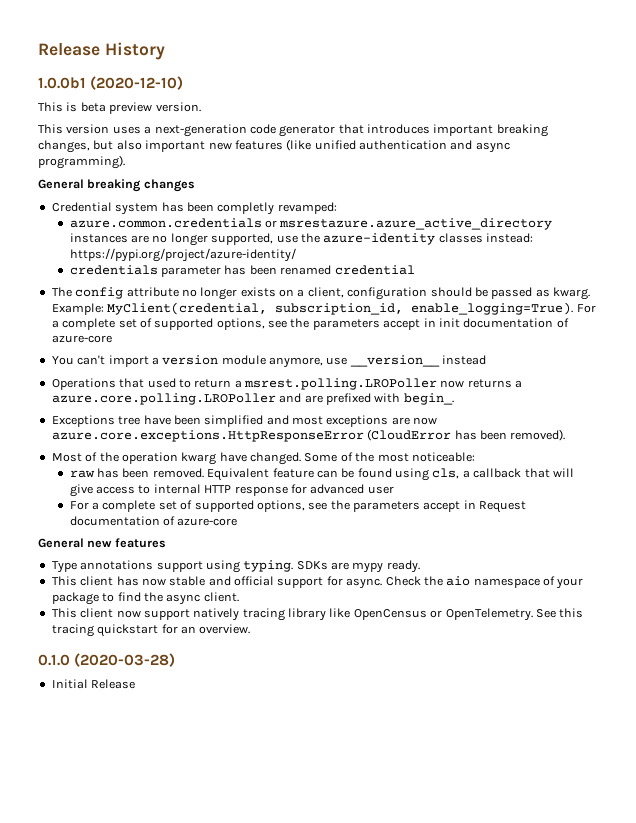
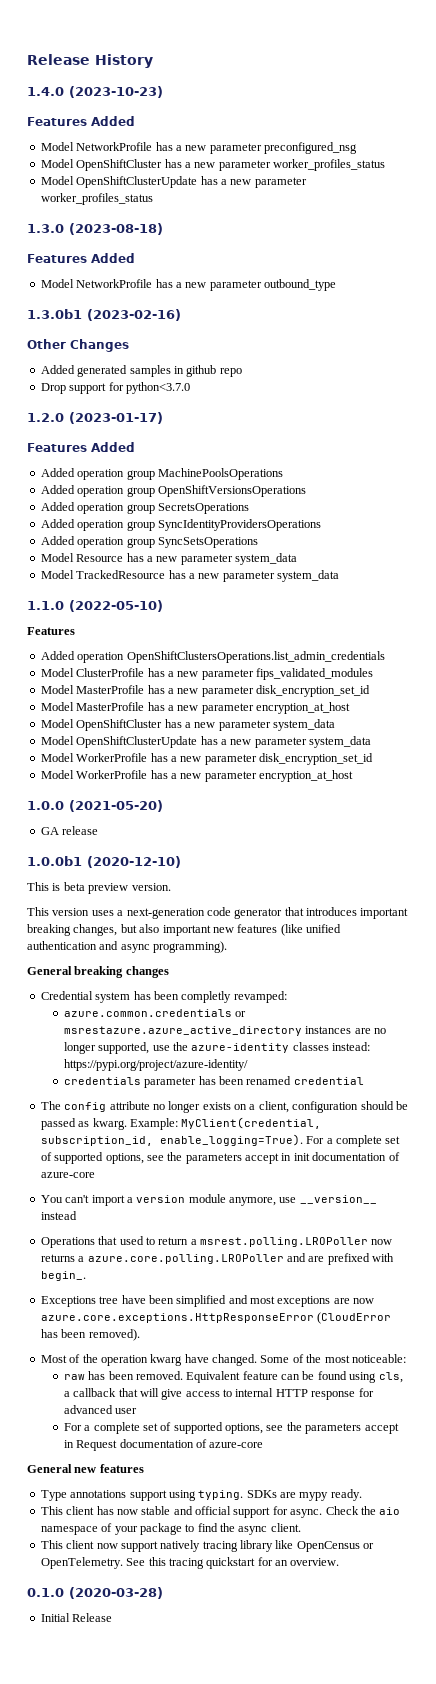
+ 1.4.0 (2023-10-23)
+ Features Added
+ Model NetworkProfile has a new parameter preconfigured_nsg
+ Model OpenShiftCluster has a new parameter worker_profiles_status
+ Model OpenShiftClusterUpdate has a new parameter worker_profiles_status
+ 1.3.0 (2023-08-18)
+ Features Added
+ Model NetworkProfile has a new parameter outbound_type
+ 1.3.0b1 (2023-02-16)
+ Other Changes
+ Added generated samples in github repo
+ Drop support for python<3.7.0
+ 1.2.0 (2023-01-17)
+ Features Added
+ Added operation group MachinePoolsOperations
+ Added operation group OpenShiftVersionsOperations
+ Added operation group SecretsOperations
+ Added operation group SyncIdentityProvidersOperations
+ Added operation group SyncSetsOperations
+ Model Resource has a new parameter system_data
+ Model TrackedResource has a new parameter system_data
+ 1.1.0 (2022-05-10)
+ Features
+ Added operation OpenShiftClustersOperations.list_admin_credentials
+ Model ClusterProfile has a new parameter fips_validated_modules
+ Model MasterProfile has a new parameter disk_encryption_set_id
+ Model MasterProfile has a new parameter encryption_at_host
+ Model OpenShiftCluster has a new parameter system_data
+ Model OpenShiftClusterUpdate has a new parameter system_data
+ Model WorkerProfile has a new parameter disk_encryption_set_id
+ Model WorkerProfile has a new parameter encryption_at_host
+ 1.0.0 (2021-05-20)
+ GA release

